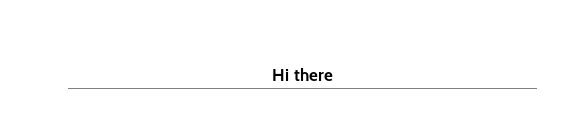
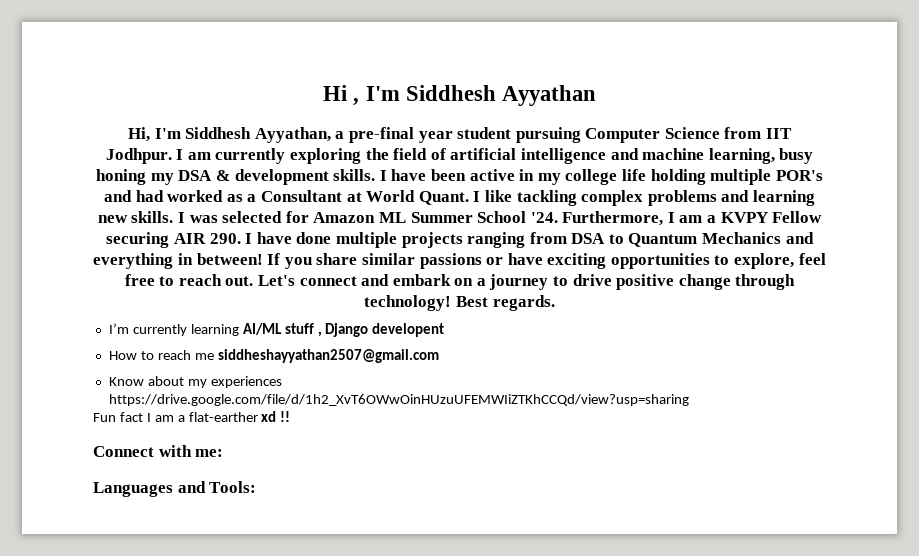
- Hi there
+ Hi , I'm Siddhesh Ayyathan
+ Hi, I'm Siddhesh Ayyathan, a pre-final year student pursuing Computer Science from IIT Jodhpur. I am currently exploring the field of artificial intelligence and machine learning, busy honing my DSA & development skills. I have been active in my college life holding multiple POR's and had worked as a Consultant at World Quant. I like tackling complex problems and learning new skills. I was selected for Amazon ML Summer School '24. Furthermore, I am a KVPY Fellow securing AIR 290. I have done multiple projects ranging from DSA to Quantum Mechanics and everything in between! If you share similar passions or have exciting opportunities to explore, feel free to reach out. Let's connect and embark on a journey to drive positive change through technology! Best regards.
+ I’m currently learning AI/ML stuff , Django developent
+ How to reach me siddheshayyathan2507@gmail.com
+ Know about my experiences https://drive.google.com/file/d/1h2_XvT6OWwOinHUzuUFEMWIiZTKhCCQd/view?usp=sharing
+ Fun fact I am a flat-earther xd !!
+ Connect with me:
+ Languages and Tools:

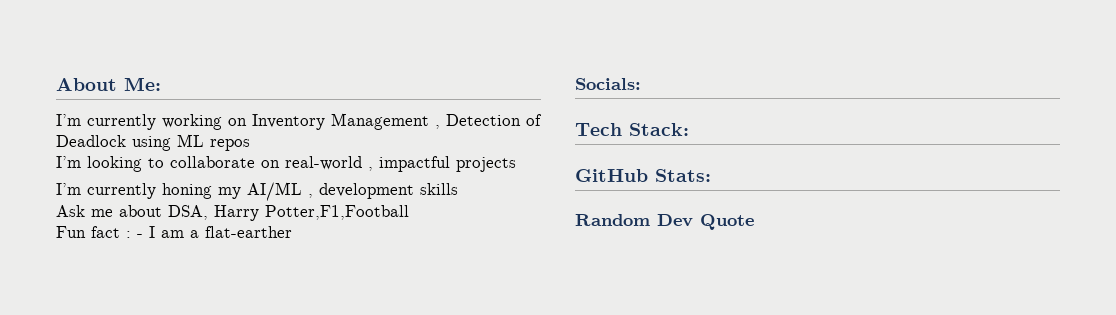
- Hi , I'm Siddhesh Ayyathan
- Hi, I'm Siddhesh Ayyathan, a pre-final year student pursuing Computer Science from IIT Jodhpur. I am currently exploring the field of artificial intelligence and machine learning, busy honing my DSA & development skills. I have been active in my college life holding multiple POR's and had worked as a Consultant at World Quant. I like tackling complex problems and learning new skills. I was selected for Amazon ML Summer School '24. Furthermore, I am a KVPY Fellow securing AIR 290. I have done multiple projects ranging from DSA to Quantum Mechanics and everything in between! If you share similar passions or have exciting opportunities to explore, feel free to reach out. Let's connect and embark on a journey to drive positive change through technology! Best regards.
- I’m currently learning AI/ML stuff , Django developent
- How to reach me siddheshayyathan2507@gmail.com
- Know about my experiences https://drive.google.com/file/d/1h2_XvT6OWwOinHUzuUFEMWIiZTKhCCQd/view?usp=sharing
+ About Me:
+ I’m currently working on Inventory Management , Detection of Deadlock using ML repos
+ I’m looking to collaborate on real-world , impactful projects
+ I’m currently honing my AI/ML , development skills
+ Ask me about DSA, Harry Potter,F1,Football
- Fun fact I am a flat-earther xd !!
- Connect with me:
- Languages and Tools:
+ Fun fact : - I am a flat-earther
+ Socials:
+ Tech Stack:
+ GitHub Stats:
+ Random Dev Quote

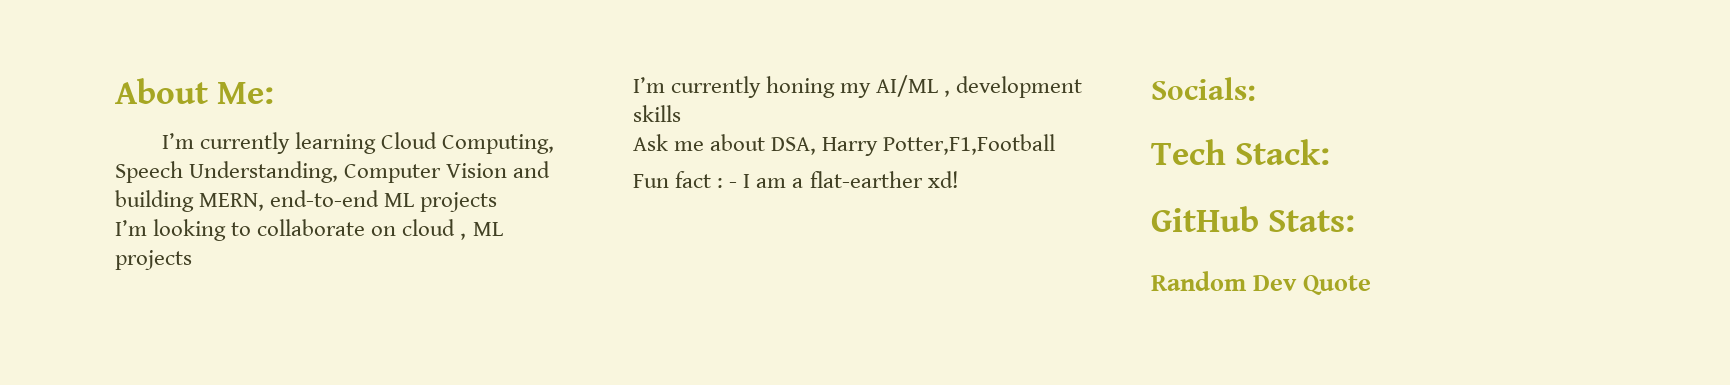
- I’m currently working on Inventory Management , Detection of Deadlock using ML repos
+ I’m currently learning Cloud Computing, Speech Understanding, Computer Vision and building MERN, end-to-end ML projects
- I’m looking to collaborate on real-world , impactful projects
+ I’m looking to collaborate on cloud , ML projects
- Fun fact : - I am a flat-earther
+ Fun fact : - I am a flat-earther xd!

